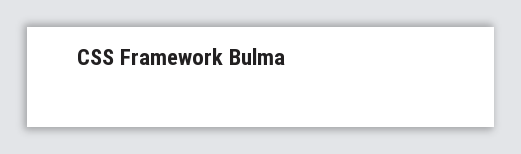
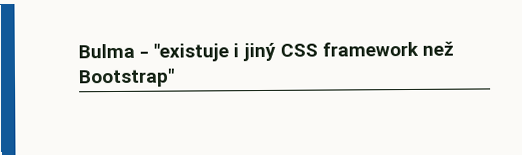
- CSS Framework Bulma
+ Bulma - "existuje i jiný CSS framework než Bootstrap"

